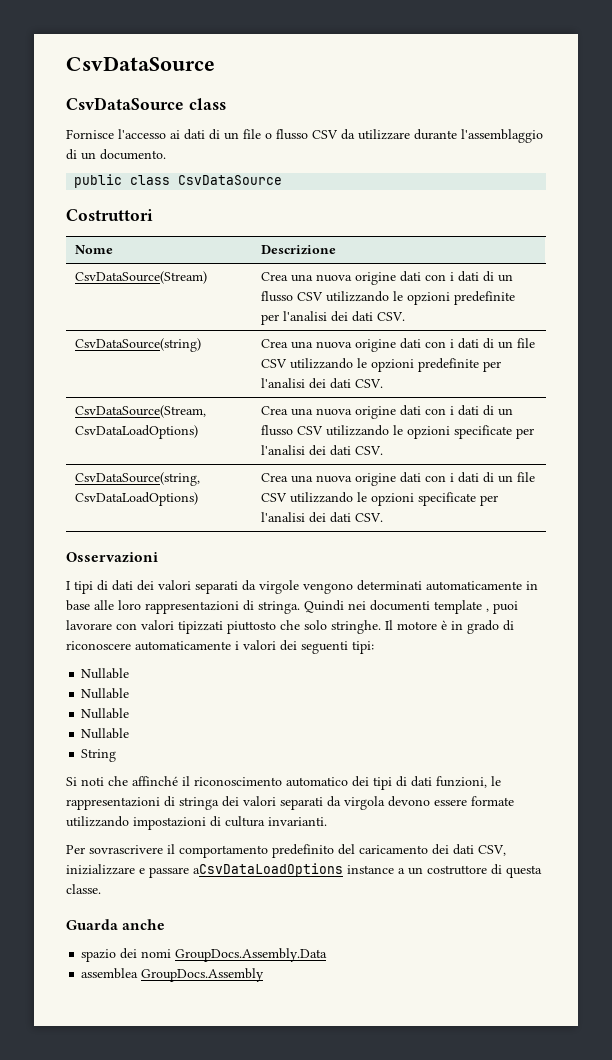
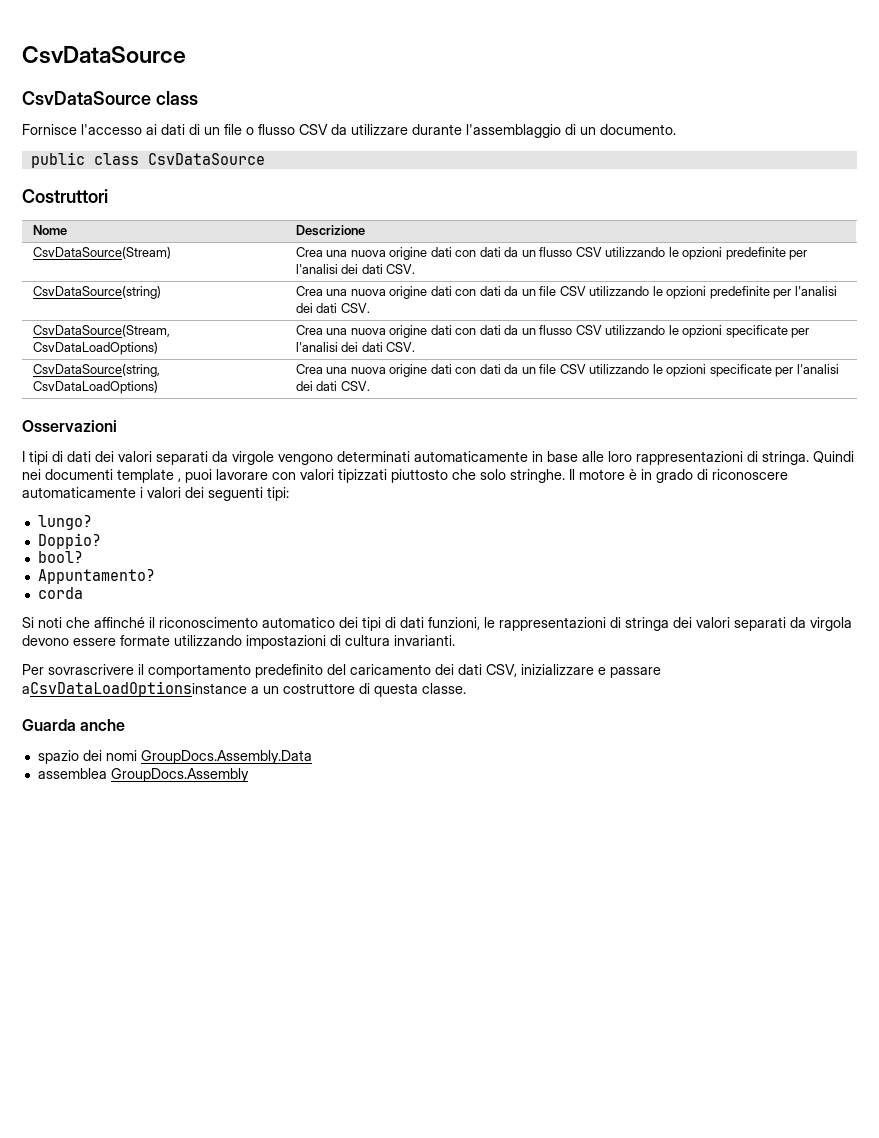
- CsvDataSource(Stream) | Crea una nuova origine dati con i dati di un flusso CSV utilizzando le opzioni predefinite per l'analisi dei dati CSV.
+ CsvDataSource(Stream) | Crea una nuova origine dati con dati da un flusso CSV utilizzando le opzioni predefinite per l'analisi dei dati CSV.
- CsvDataSource(string) | Crea una nuova origine dati con i dati di un file CSV utilizzando le opzioni predefinite per l'analisi dei dati CSV.
+ CsvDataSource(string) | Crea una nuova origine dati con dati da un file CSV utilizzando le opzioni predefinite per l'analisi dei dati CSV.
- CsvDataSource(Stream, CsvDataLoadOptions) | Crea una nuova origine dati con i dati di un flusso CSV utilizzando le opzioni specificate per l'analisi dei dati CSV.
+ CsvDataSource(Stream, CsvDataLoadOptions) | Crea una nuova origine dati con dati da un flusso CSV utilizzando le opzioni specificate per l'analisi dei dati CSV.
- CsvDataSource(string, CsvDataLoadOptions) | Crea una nuova origine dati con i dati di un file CSV utilizzando le opzioni specificate per l'analisi dei dati CSV.
+ CsvDataSource(string, CsvDataLoadOptions) | Crea una nuova origine dati con dati da un file CSV utilizzando le opzioni specificate per l'analisi dei dati CSV.
  Il motore è in grado di riconoscere automaticamente i valori dei seguenti tipi:
- Nullable
- Nullable
- Nullable
- Nullable
- String
+ lungo?
+ Doppio?
+ bool?
+ Appuntamento?
+ corda
- Per sovrascrivere il comportamento predefinito del caricamento dei dati CSV, inizializzare e passare aCsvDataLoadOptions instance a un costruttore di questa classe.
+ Per sovrascrivere il comportamento predefinito del caricamento dei dati CSV, inizializzare e passare aCsvDataLoadOptionsinstance a un costruttore di questa classe.

